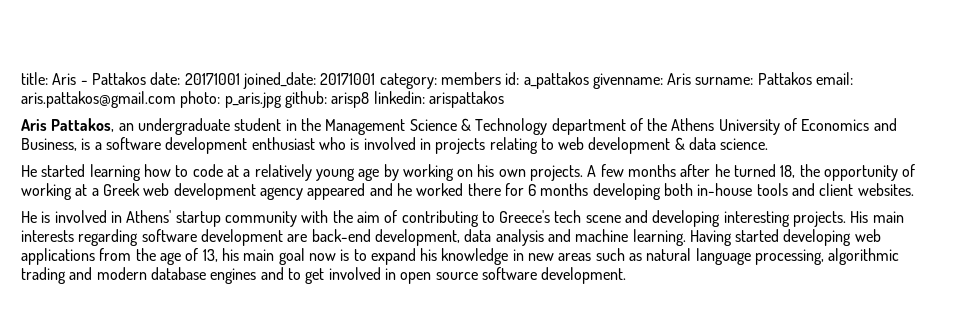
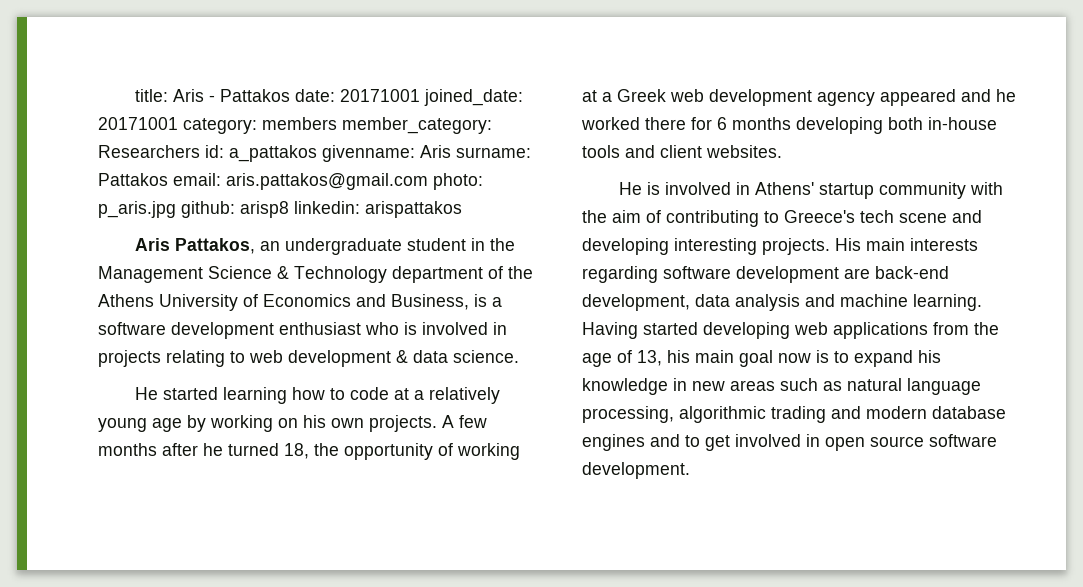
- title: Aris - Pattakos date: 20171001 joined_date: 20171001 category: members id: a_pattakos givenname: Aris surname: Pattakos email: aris.pattakos@gmail.com photo: p_aris.jpg github: arisp8 linkedin: arispattakos
+ title: Aris - Pattakos date: 20171001 joined_date: 20171001 category: members member_category: Researchers id: a_pattakos givenname: Aris surname: Pattakos email: aris.pattakos@gmail.com photo: p_aris.jpg github: arisp8 linkedin: arispattakos

